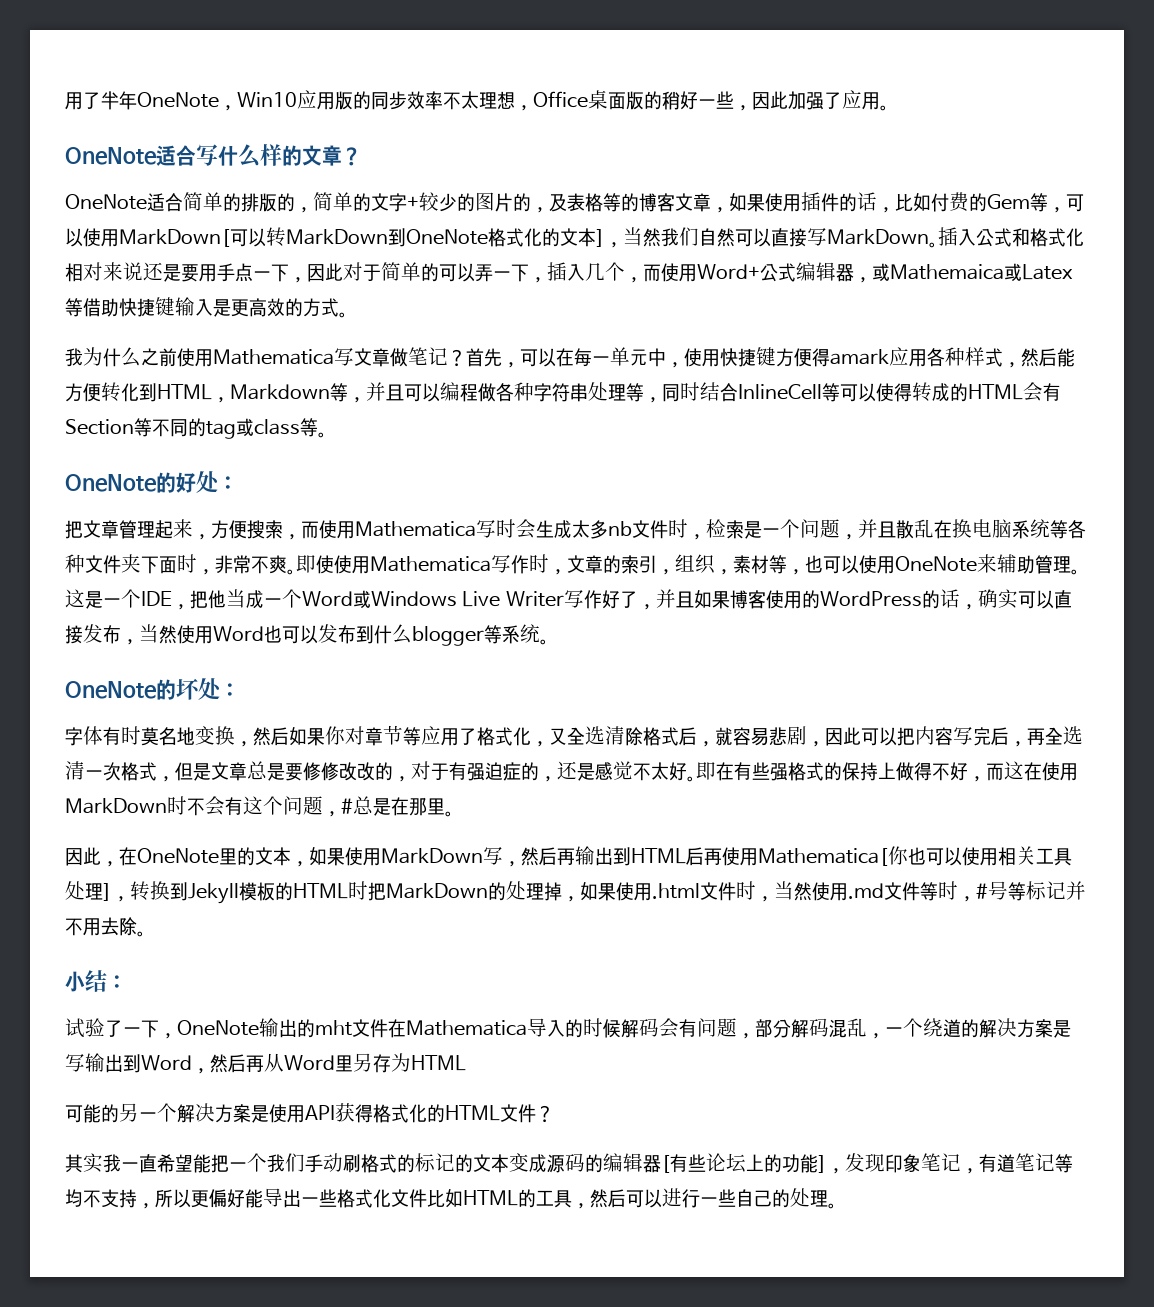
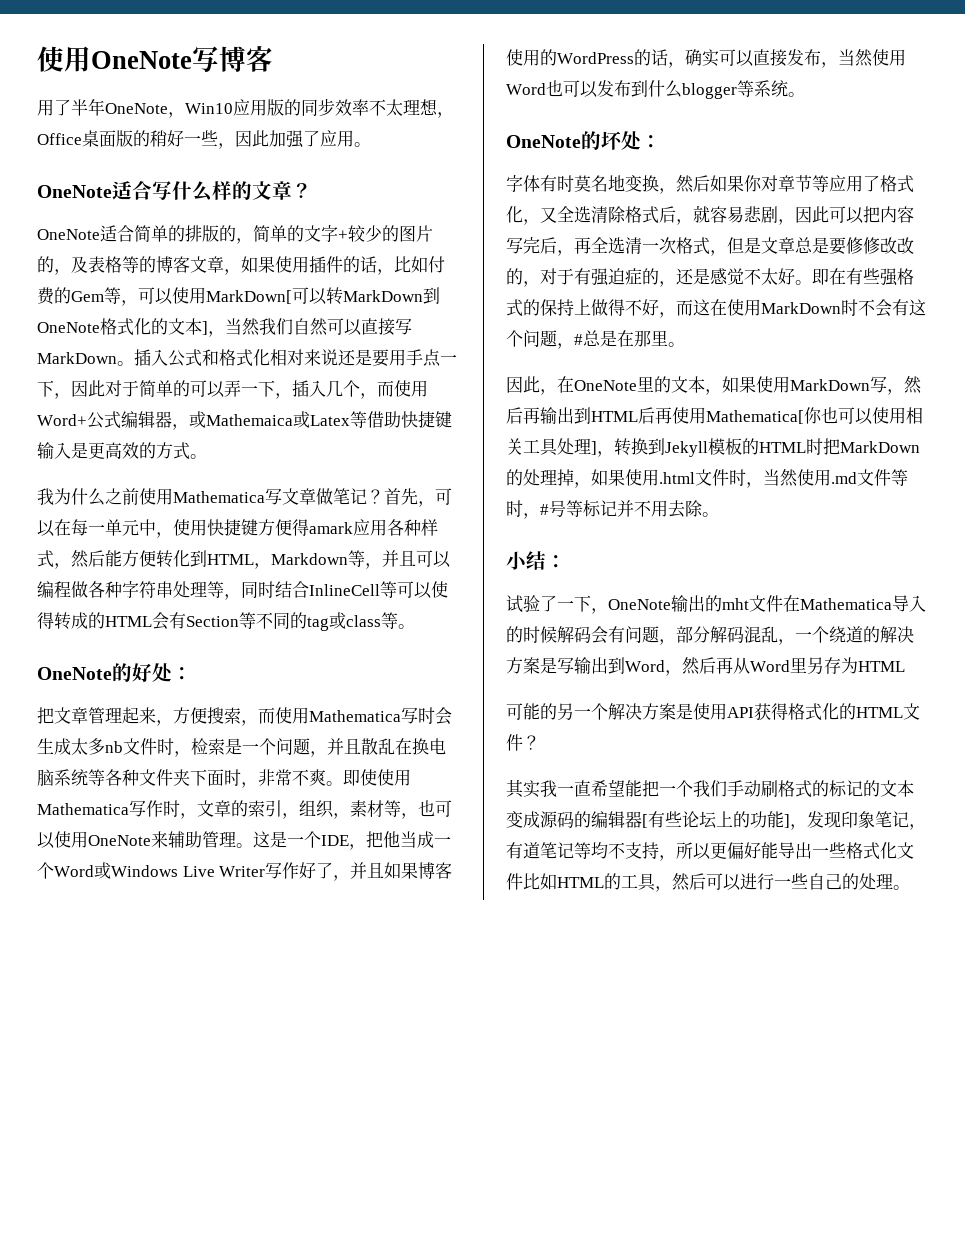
+ 使用OneNote写博客

